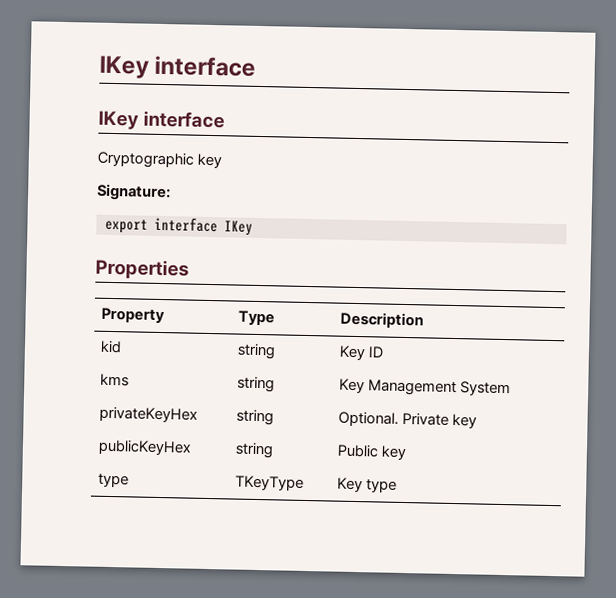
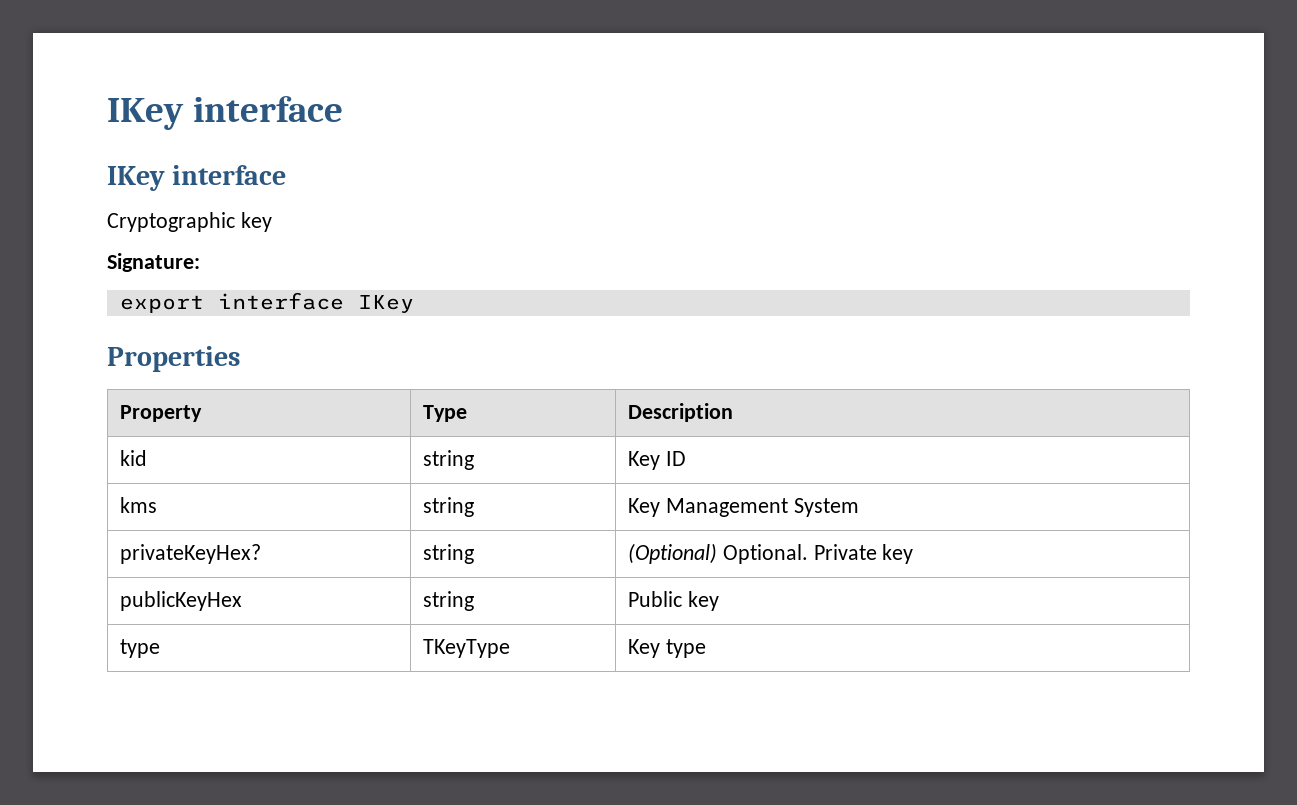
- privateKeyHex | string | Optional. Private key
+ privateKeyHex? | string | (Optional) Optional. Private key

